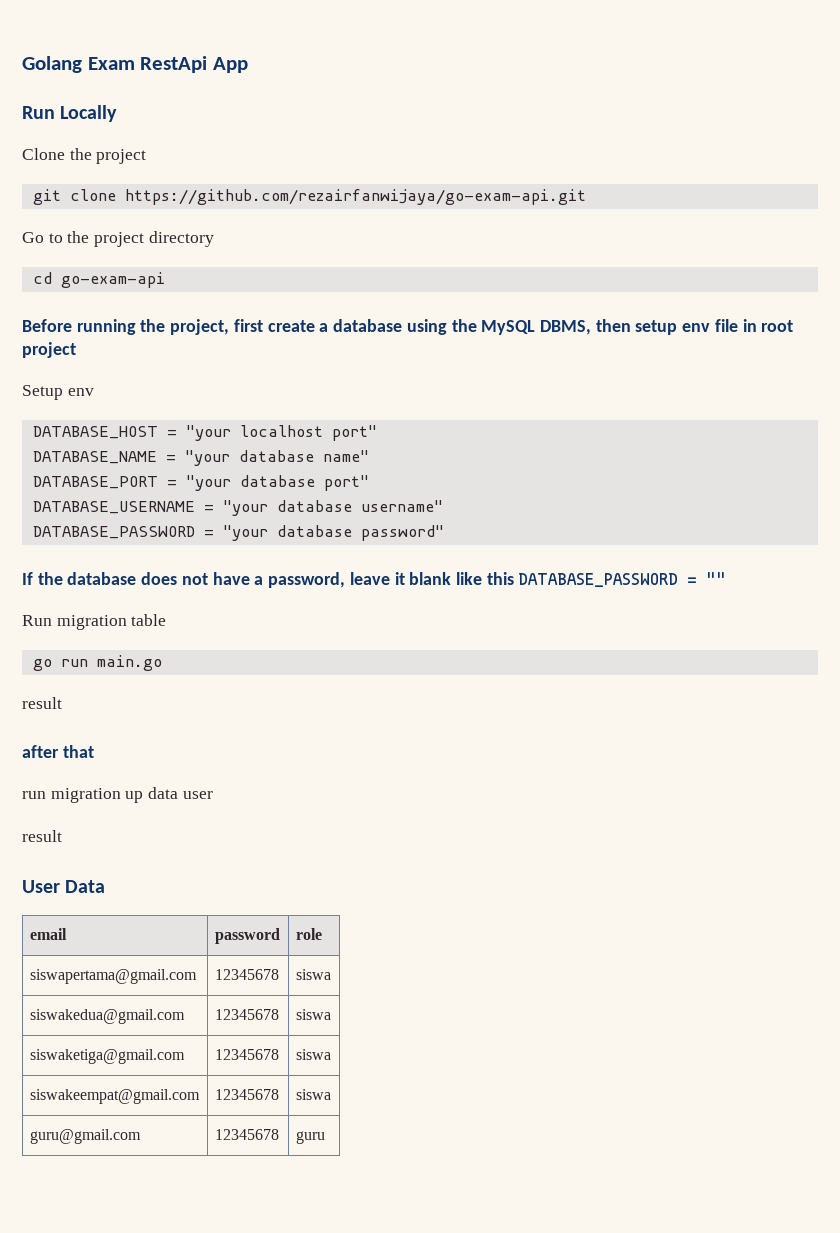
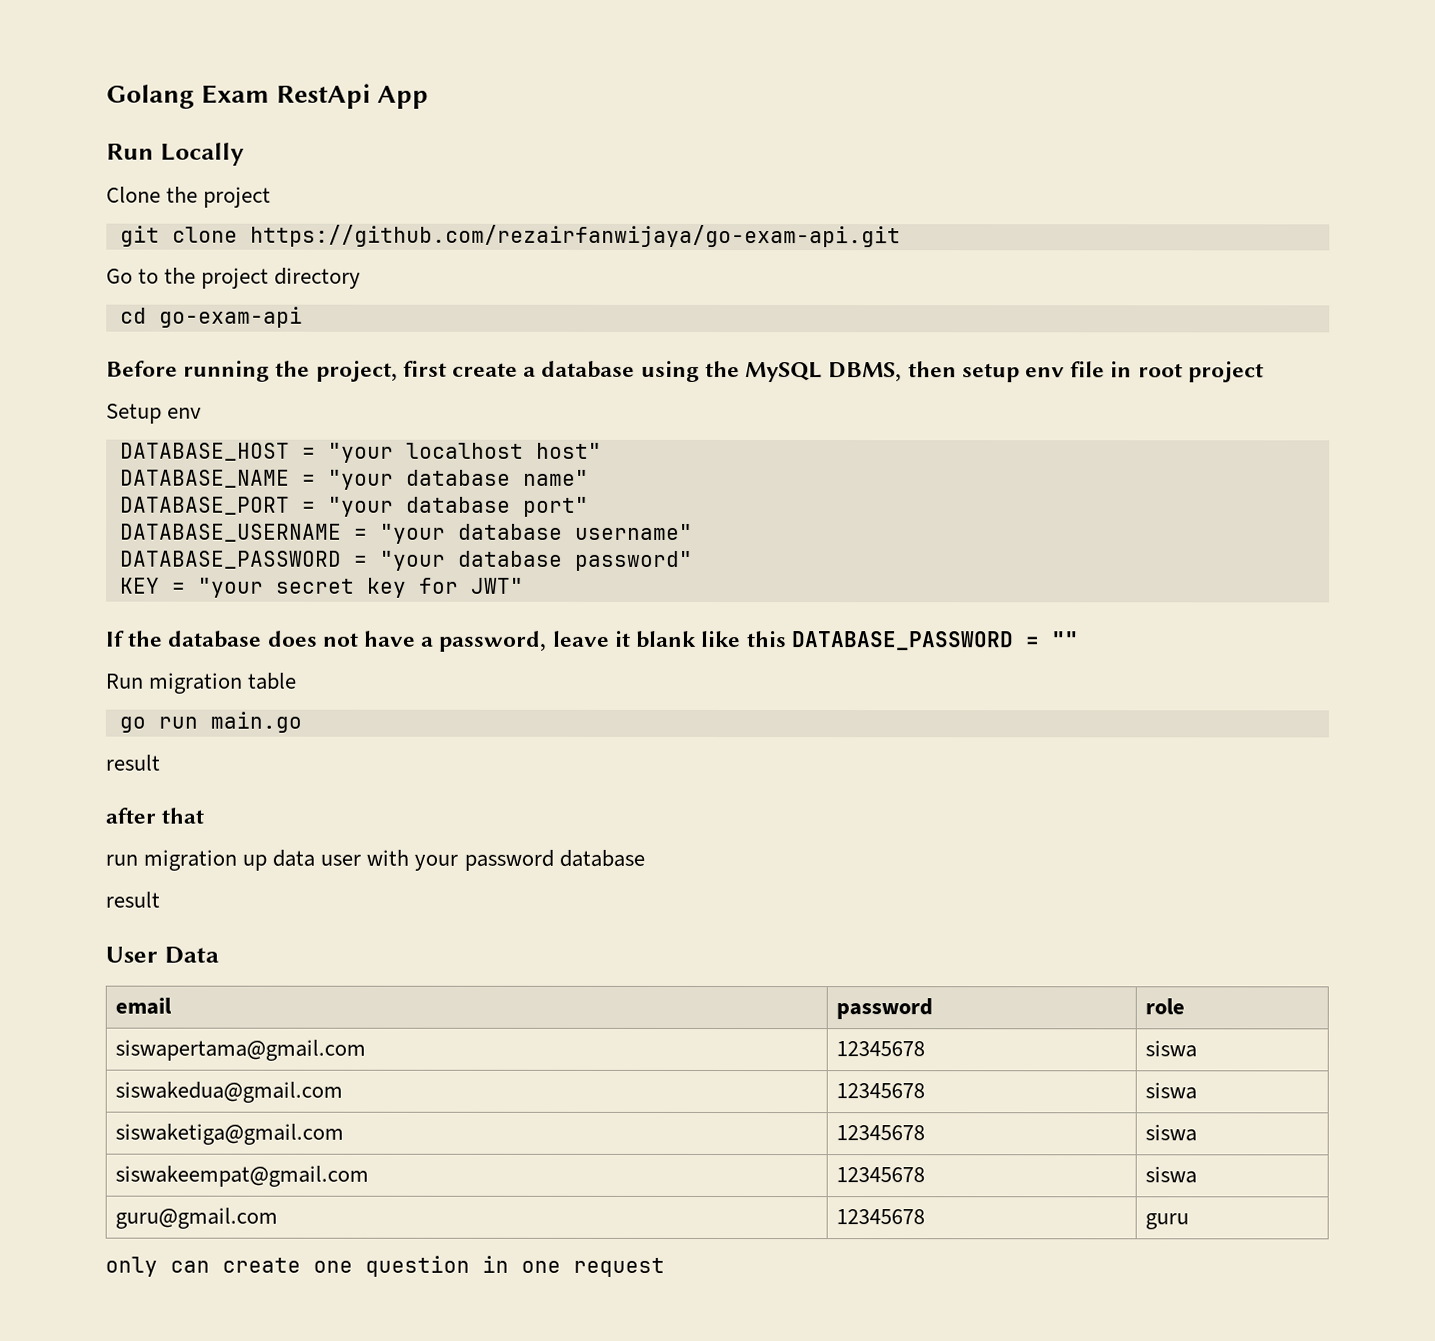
- DATABASE_HOST = "your localhost port"
+ DATABASE_HOST = "your localhost host"
+ KEY = "your secret key for JWT"
- run migration up data user
+ run migration up data user with your password database
+ only can create one question in one request

